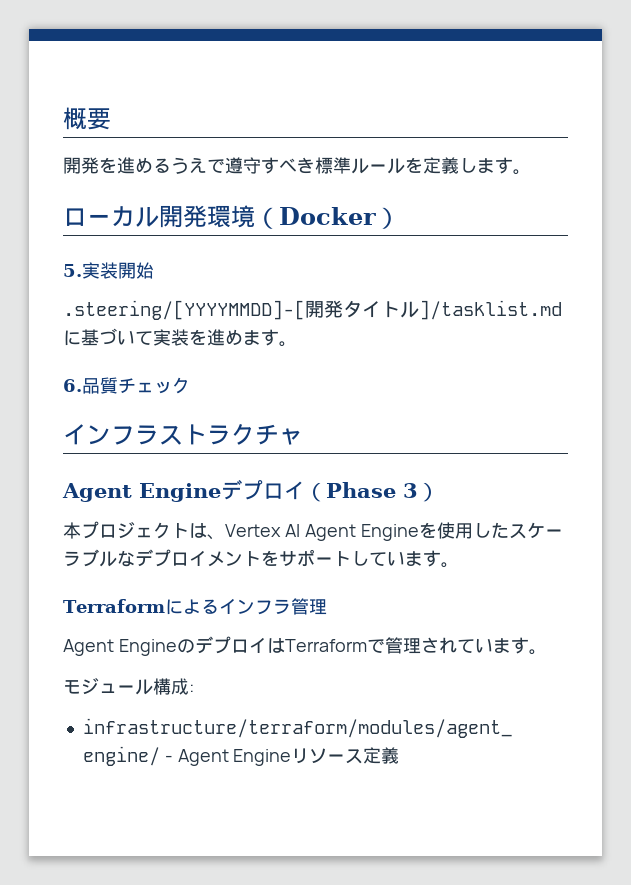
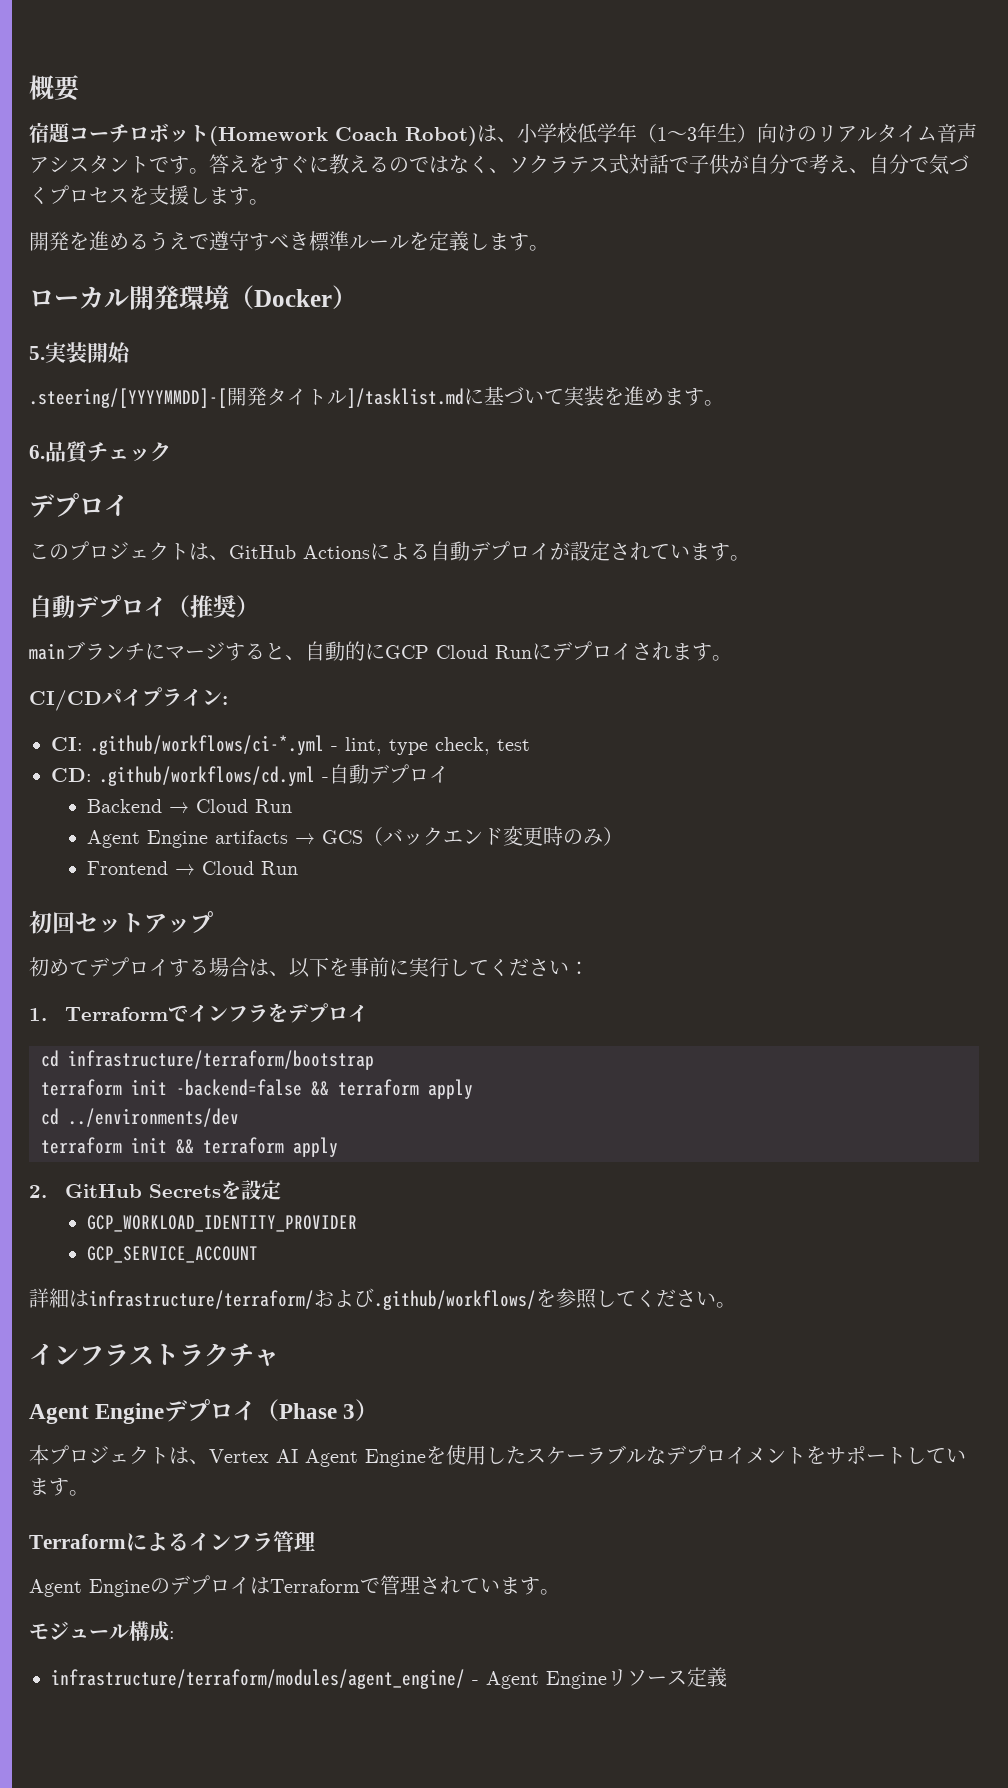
+ 宿題コーチロボット(Homework Coach Robot)は、小学校低学年（1〜3年生）向けのリアルタイム音声アシスタントです。答えをすぐに教えるのではなく、ソクラテス式対話で子供が自分で考え、自分で気づくプロセスを支援します。
  6.品質チェック
+ デプロイ
+ このプロジェクトは、GitHub Actionsによる自動デプロイが設定されています。
+ 自動デプロイ（推奨）
+ mainブランチにマージすると、自動的にGCP Cloud Runにデプロイされます。
+ CI/CDパイプライン:
+ CI: .github/workflows/ci-*.yml - lint, type check, test
+ CD: .github/workflows/cd.yml -自動デプロイ
+ Backend → Cloud Run
+ Agent Engine artifacts → GCS（バックエンド変更時のみ）
+ Frontend → Cloud Run
+ 初回セットアップ
+ 初めてデプロイする場合は、以下を事前に実行してください：
+ 1. Terraformでインフラをデプロイ
+ cd infrastructure/terraform/bootstrap
+ terraform init -backend=false && terraform apply
+ cd ../environments/dev
+ terraform init && terraform apply
+ 2. GitHub Secretsを設定
+ GCP_WORKLOAD_IDENTITY_PROVIDER
+ GCP_SERVICE_ACCOUNT
+ 詳細はinfrastructure/terraform/および.github/workflows/を参照してください。

